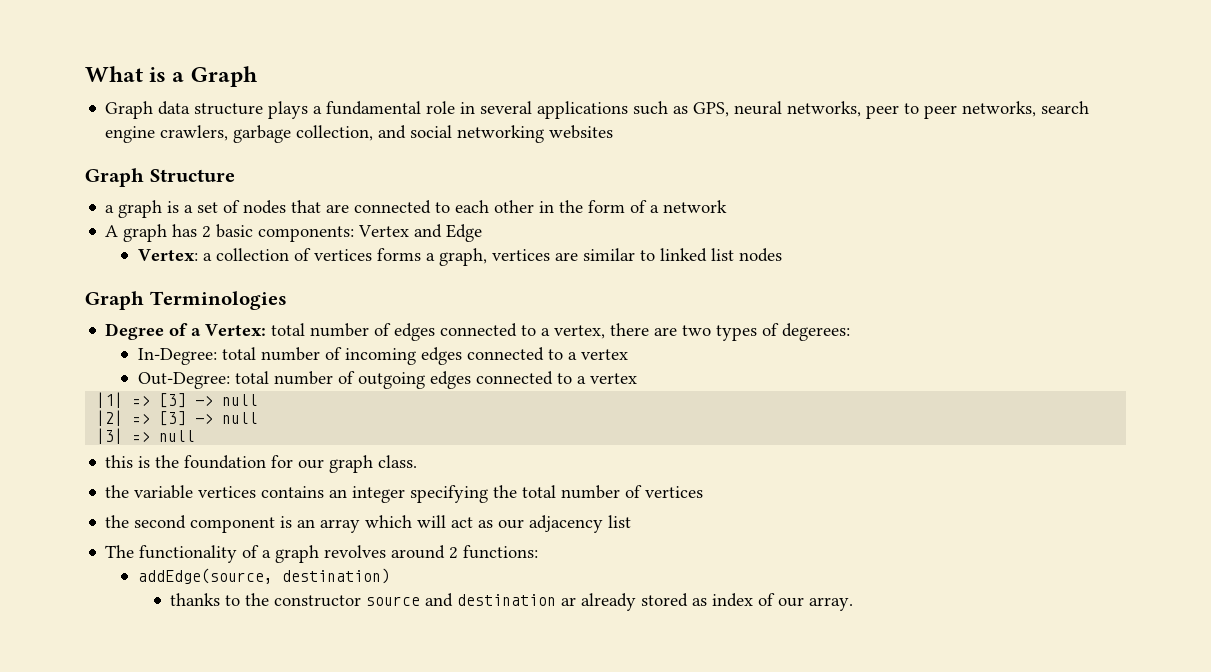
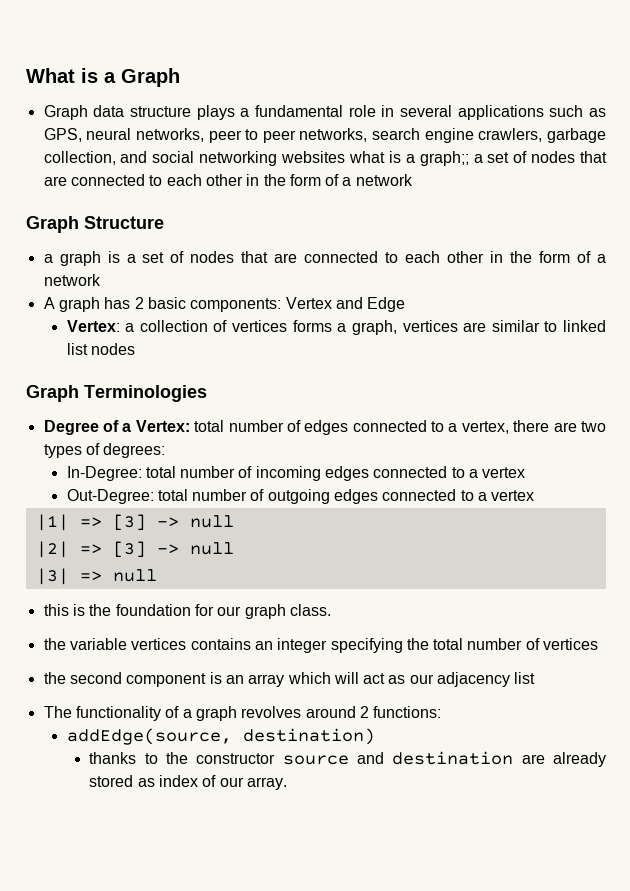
- Graph data structure plays a fundamental role in several applications such as GPS, neural networks, peer to peer networks, search engine crawlers, garbage collection, and social networking websites
+ Graph data structure plays a fundamental role in several applications such as GPS, neural networks, peer to peer networks, search engine crawlers, garbage collection, and social networking websites what is a graph;; a set of nodes that are connected to each other in the form of a network
- Degree of a Vertex: total number of edges connected to a vertex, there are two types of degerees:
+ Degree of a Vertex: total number of edges connected to a vertex, there are two types of degrees:
- thanks to the constructor source and destination ar already stored as index of our array.
+ thanks to the constructor source and destination are already stored as index of our array.

